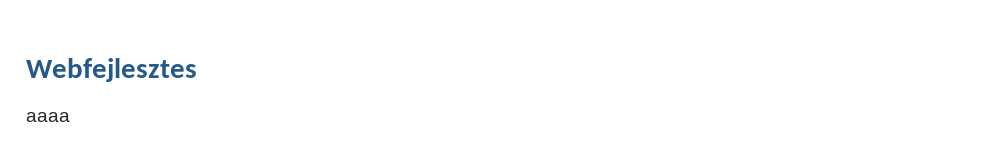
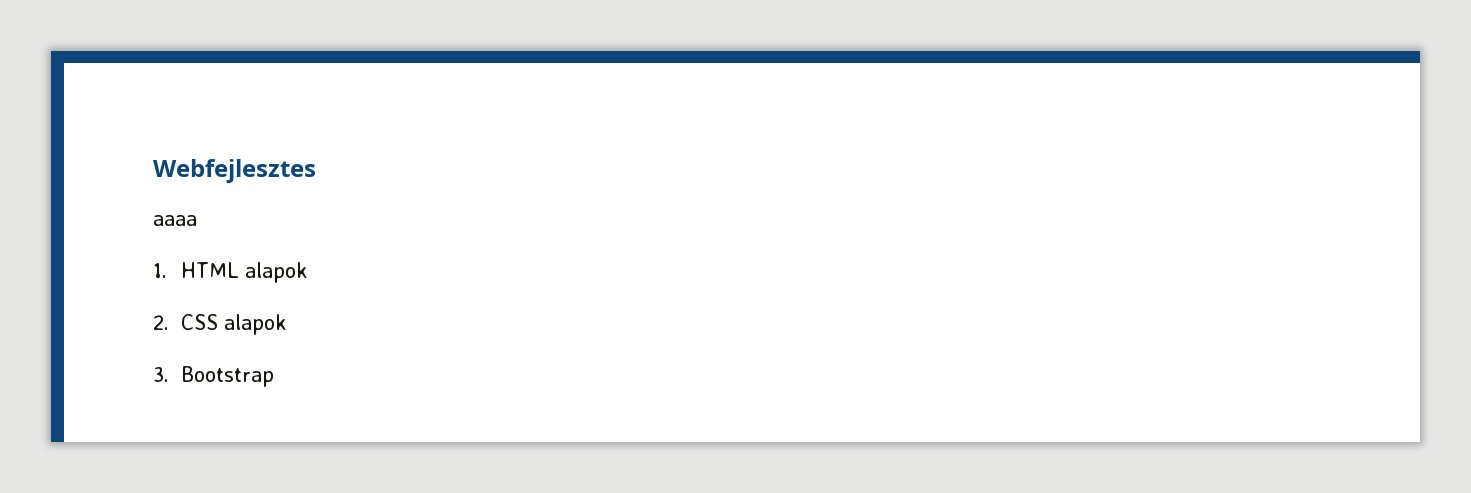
+ 1. HTML alapok
+ 2. CSS alapok
+ 3. Bootstrap

